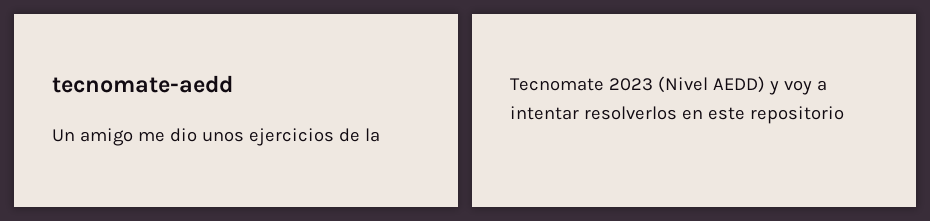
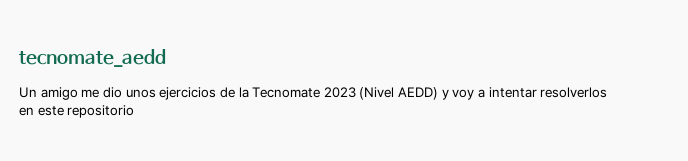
- tecnomate-aedd
+ tecnomate_aedd

